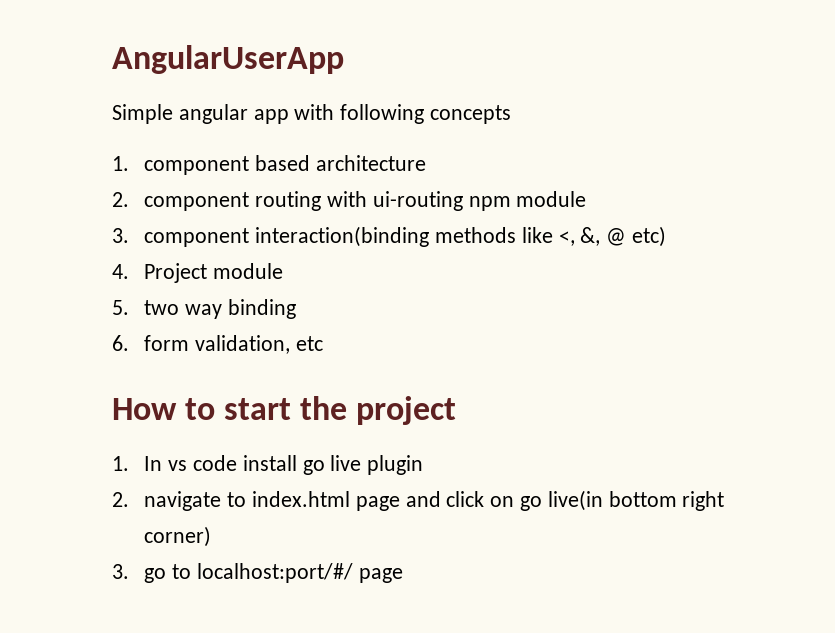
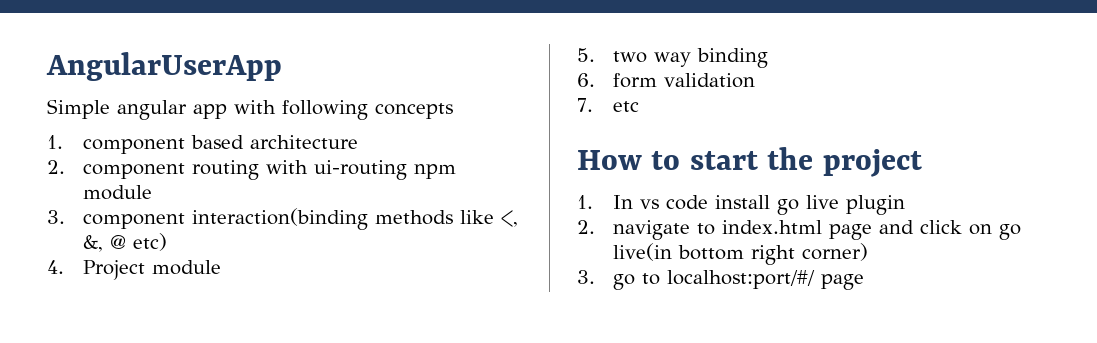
- 6. form validation, etc
+ 6. form validation
+ 7. etc

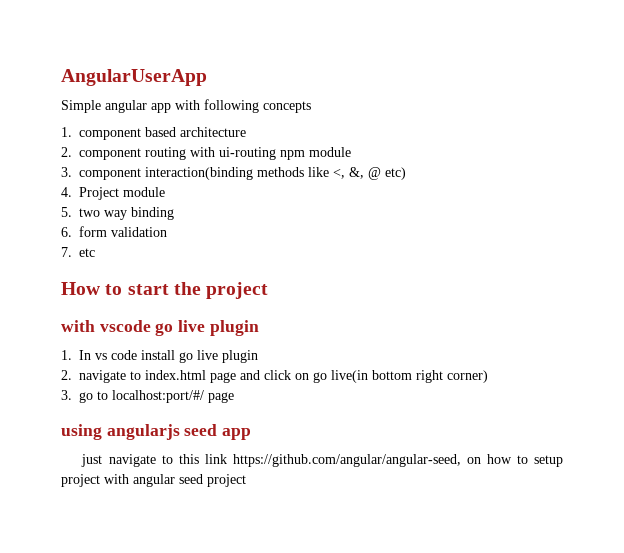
+ with vscode go live plugin
+ using angularjs seed app
+ just navigate to this link https://github.com/angular/angular-seed, on how to setup project with angular seed project

